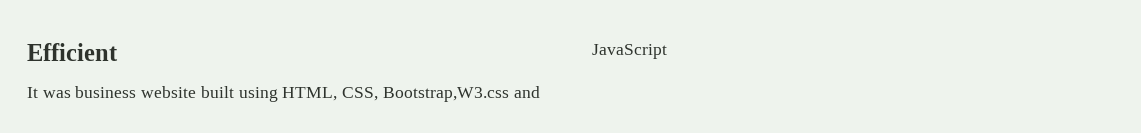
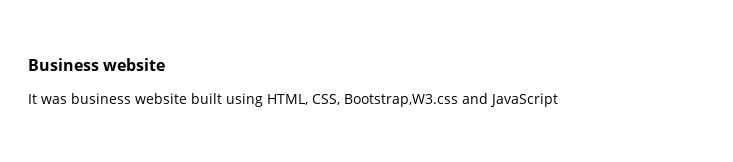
- Efficient
+ Business website

